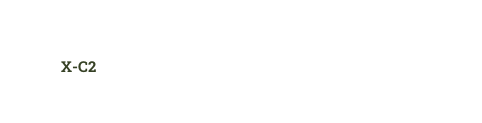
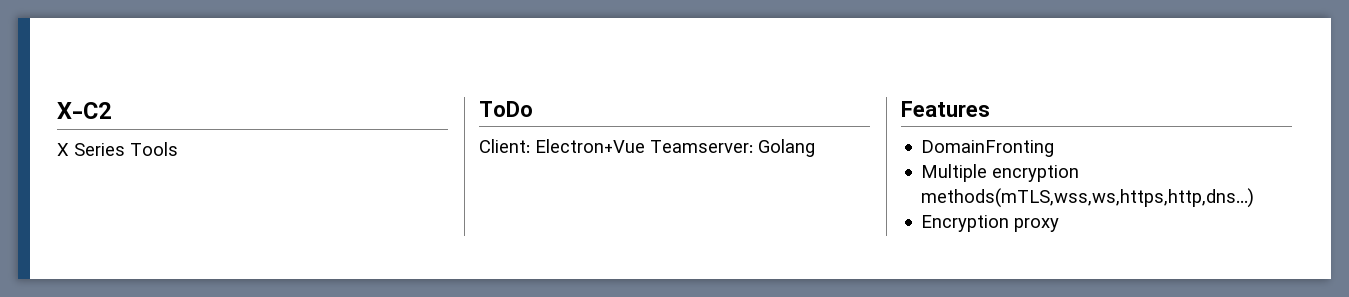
+ X Series Tools
+ ToDo
+ Client: Electron+Vue Teamserver: Golang
+ Features
+ DomainFronting
+ Multiple encryption methods(mTLS,wss,ws,https,http,dns...)
+ Encryption proxy

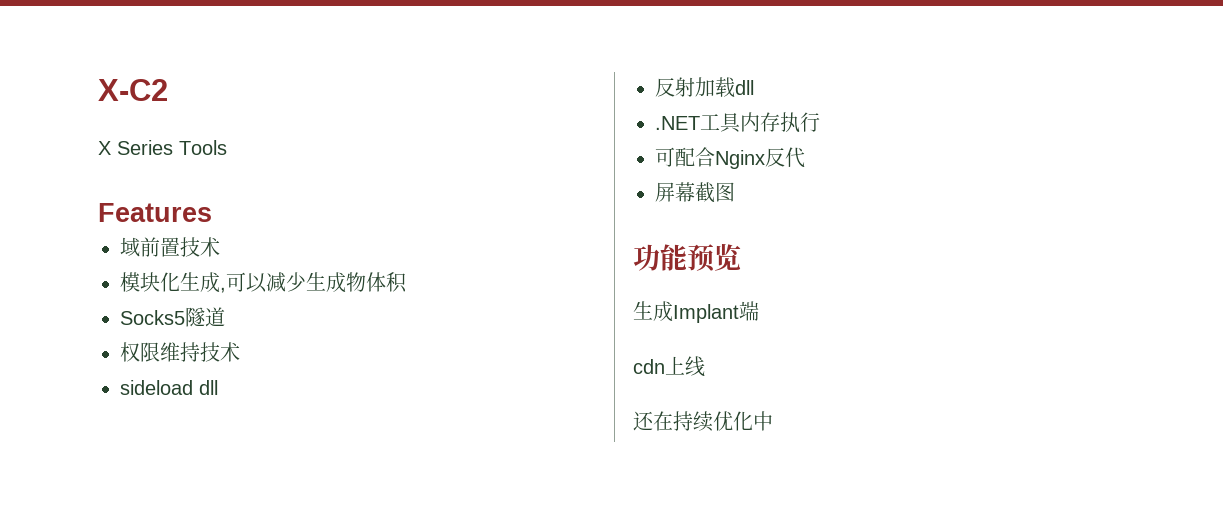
- ToDo
- Client: Electron+Vue Teamserver: Golang
  Features
- DomainFronting
- Multiple encryption methods(mTLS,wss,ws,https,http,dns...)
- Encryption proxy
+ 域前置技术
+ 模块化生成,可以减少生成物体积
+ Socks5隧道
+ 权限维持技术
+ sideload dll
+ 反射加载dll
+ .NET工具内存执行
+ 可配合Nginx反代
+ 屏幕截图
+ 功能预览
+ 生成Implant端
+ cdn上线
+ 还在持续优化中

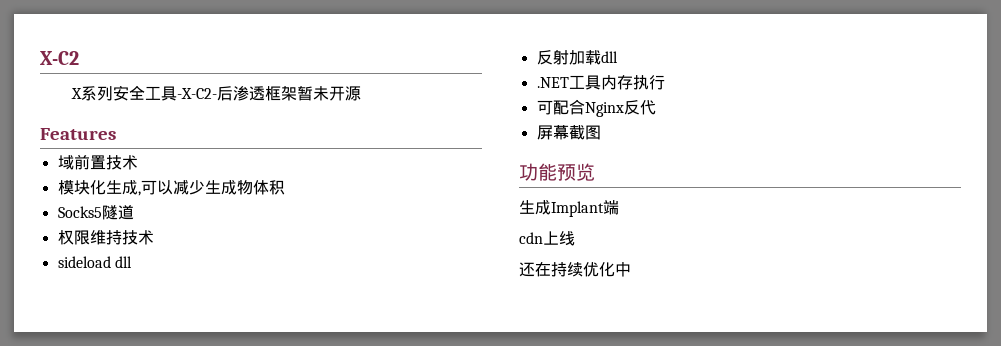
- X Series Tools
+ X系列安全工具-X-C2-后渗透框架暂未开源

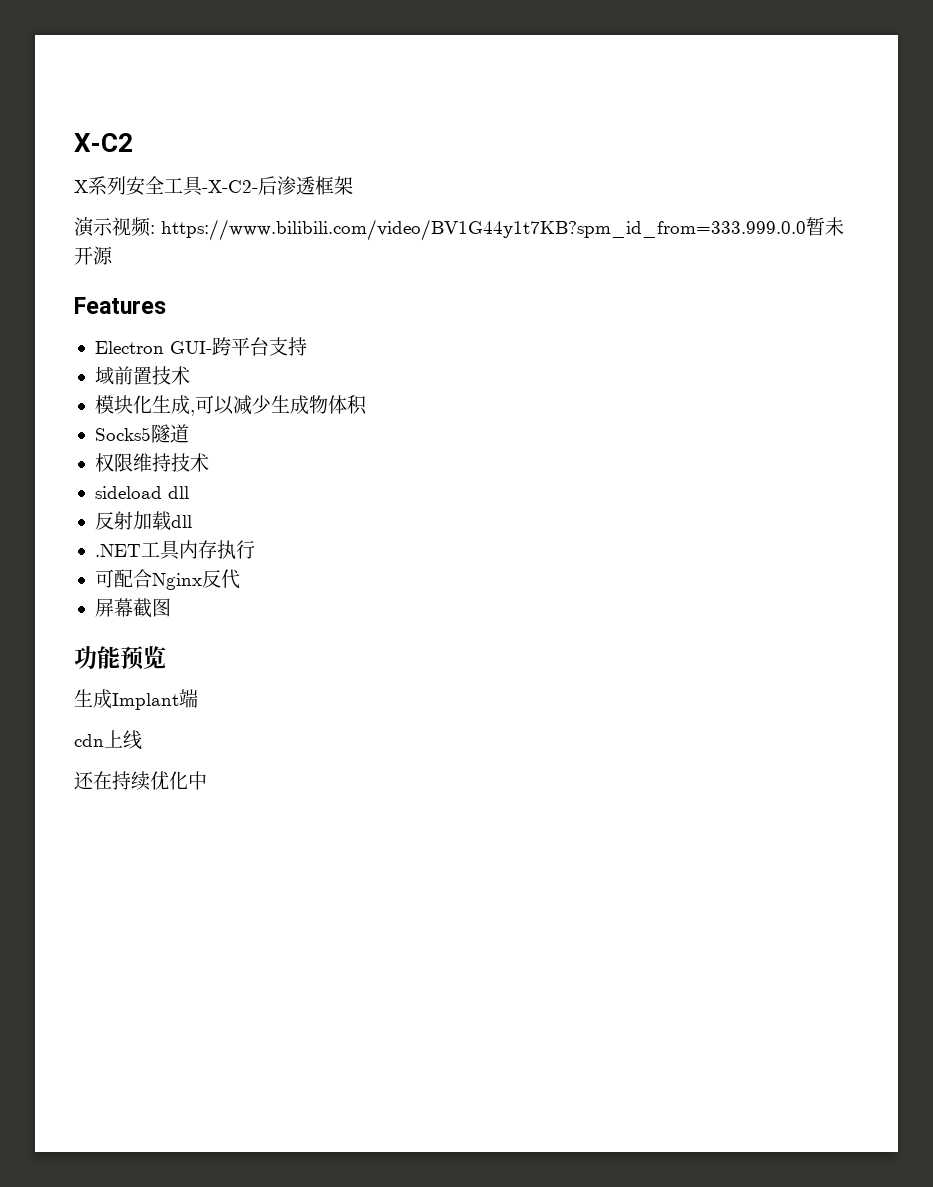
- X系列安全工具-X-C2-后渗透框架暂未开源
+ X系列安全工具-X-C2-后渗透框架
+ 演示视频: https://www.bilibili.com/video/BV1G44y1t7KB?spm_id_from=333.999.0.0暂未开源
+ Electron GUI-跨平台支持

